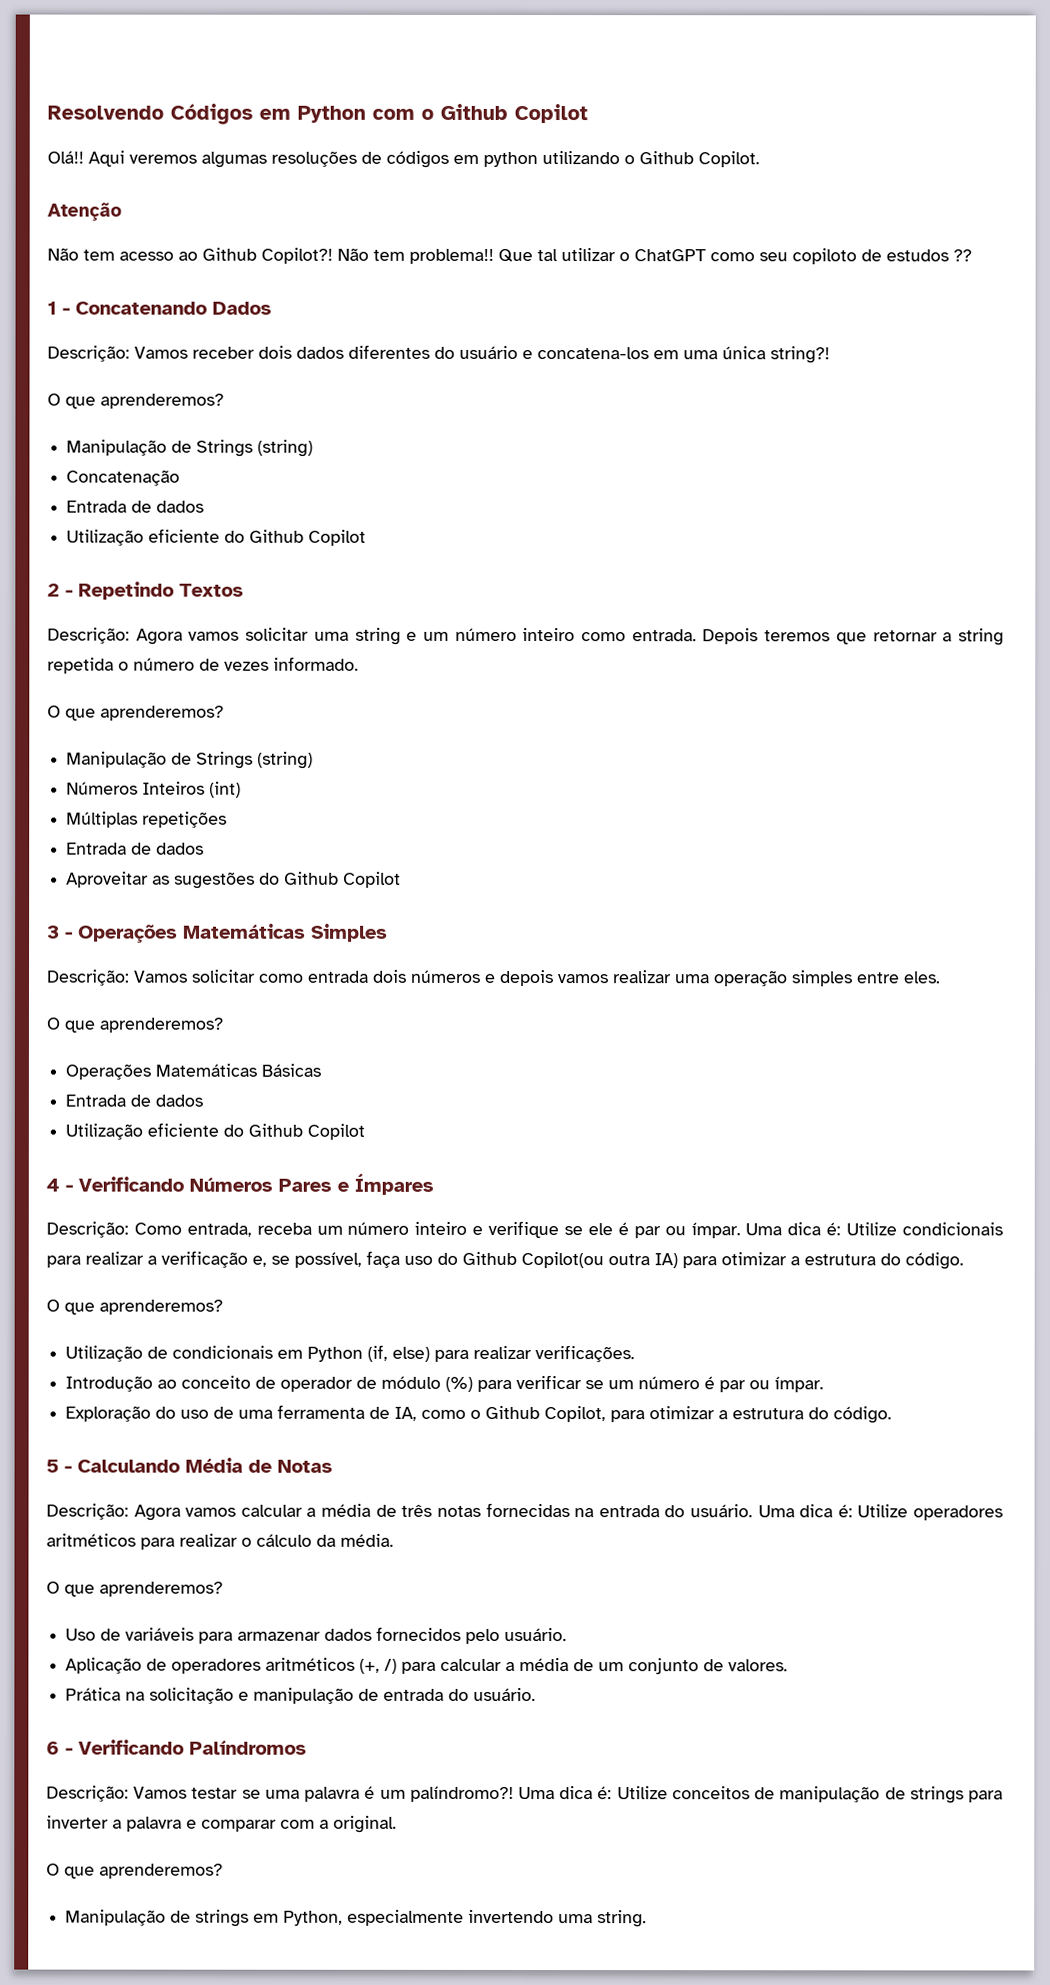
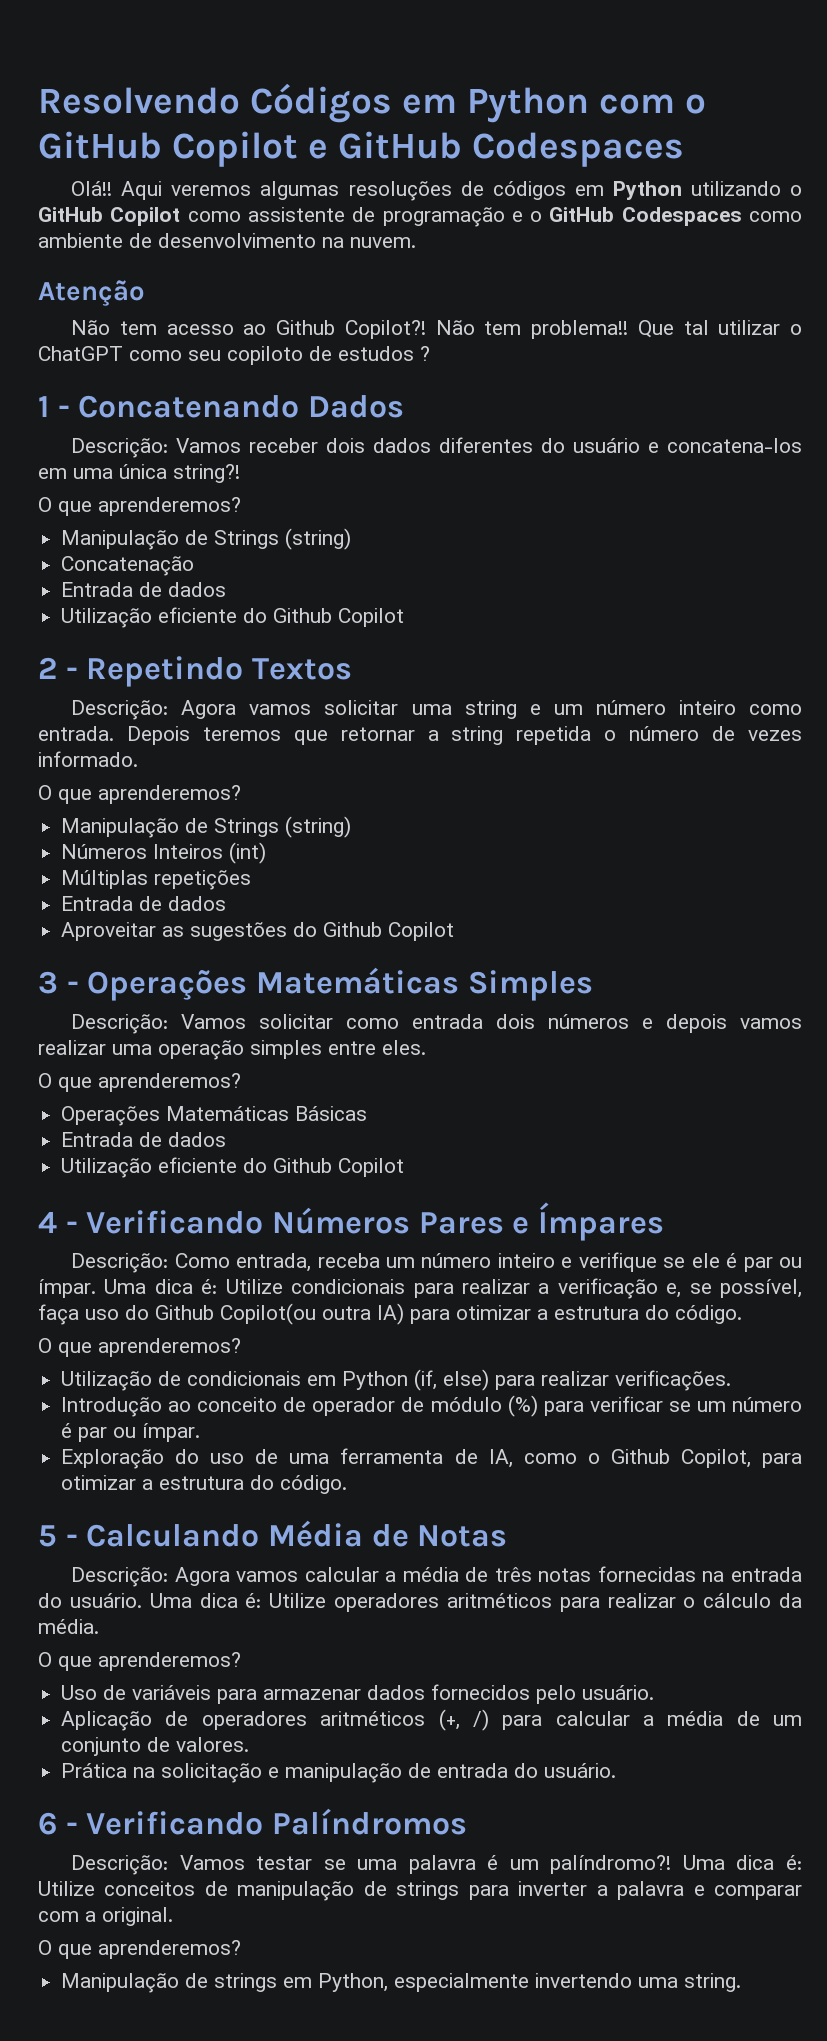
- Resolvendo Códigos em Python com o Github Copilot
+ Resolvendo Códigos em Python com o GitHub Copilot e GitHub Codespaces
- Aqui veremos algumas resoluções de códigos em python utilizando o Github Copilot.
+ Aqui veremos algumas resoluções de códigos em Python utilizando o GitHub Copilot como assistente de programação e o GitHub Codespaces como ambiente de desenvolvimento na nuvem.
- Que tal utilizar o ChatGPT como seu copiloto de estudos ??
+ Que tal utilizar o ChatGPT como seu copiloto de estudos ?

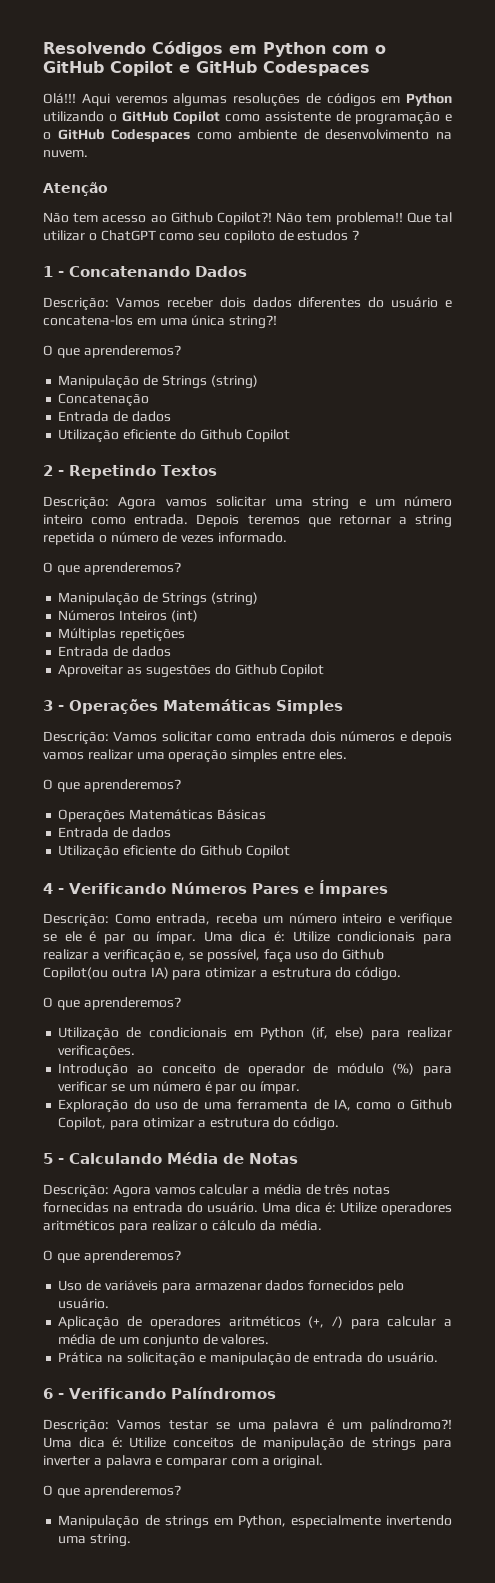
- Olá!!
+ Olá!!!

